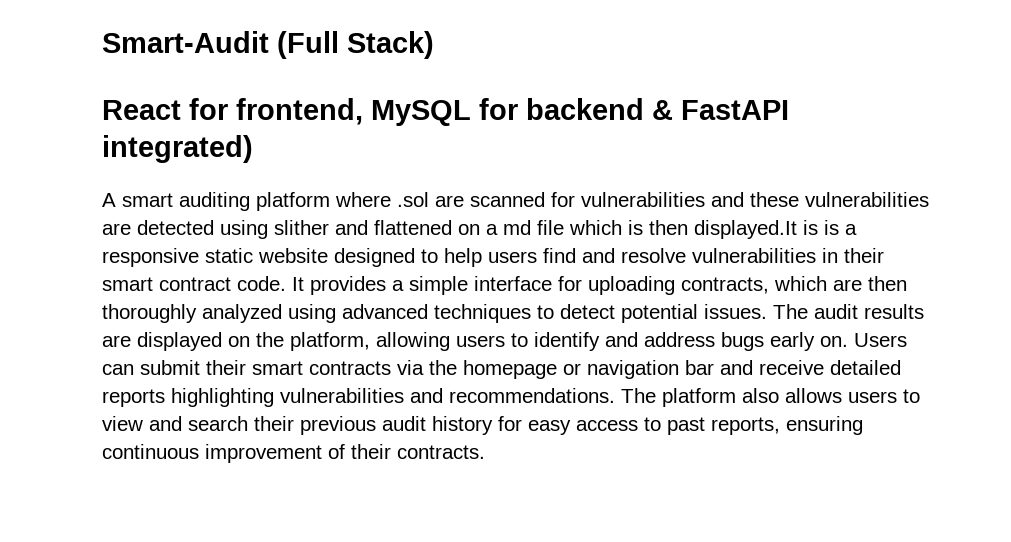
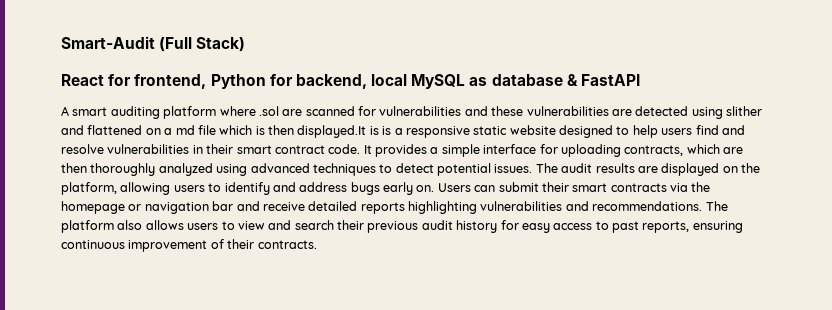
- React for frontend, MySQL for backend & FastAPI integrated)
+ React for frontend, Python for backend, local MySQL as database & FastAPI

